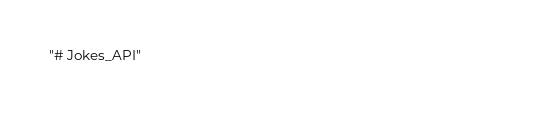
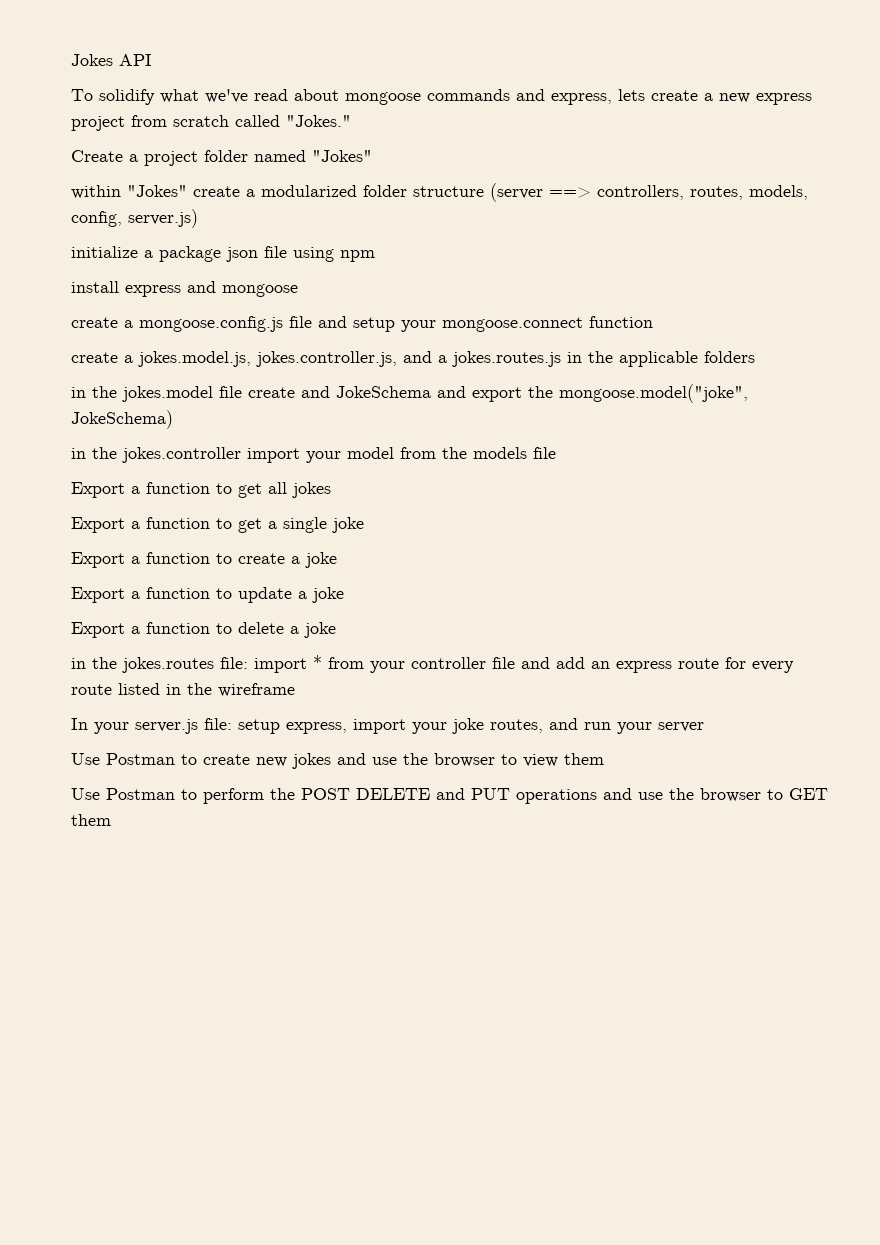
- "# Jokes_API"
+ Jokes API
+ To solidify what we've read about mongoose commands and express, lets create a new express project from scratch called "Jokes."
+ Create a project folder named "Jokes"
+ within "Jokes" create a modularized folder structure (server ==> controllers, routes, models, config, server.js)
+ initialize a package json file using npm
+ install express and mongoose
+ create a mongoose.config.js file and setup your mongoose.connect function
+ create a jokes.model.js, jokes.controller.js, and a jokes.routes.js in the applicable folders
+ in the jokes.model file create and JokeSchema and export the mongoose.model("joke", JokeSchema)
+ in the jokes.controller import your model from the models file
+ Export a function to get all jokes
+ Export a function to get a single joke
+ Export a function to create a joke
+ Export a function to update a joke
+ Export a function to delete a joke
+ in the jokes.routes file: import * from your controller file and add an express route for every route listed in the wireframe
+ In your server.js file: setup express, import your joke routes, and run your server
+ Use Postman to create new jokes and use the browser to view them
+ Use Postman to perform the POST DELETE and PUT operations and use the browser to GET them

